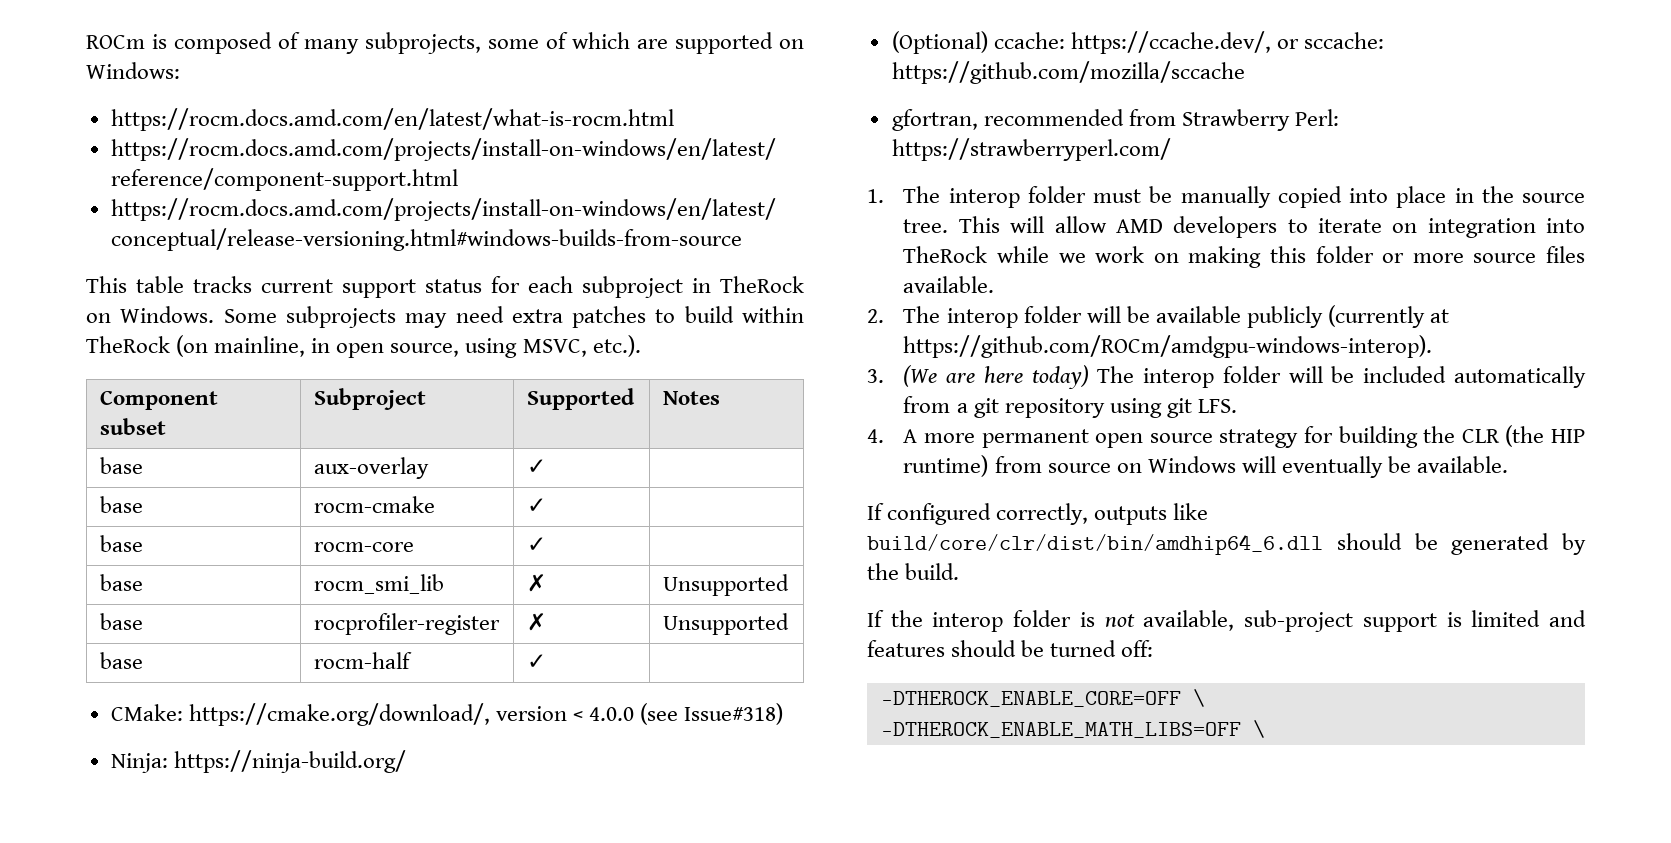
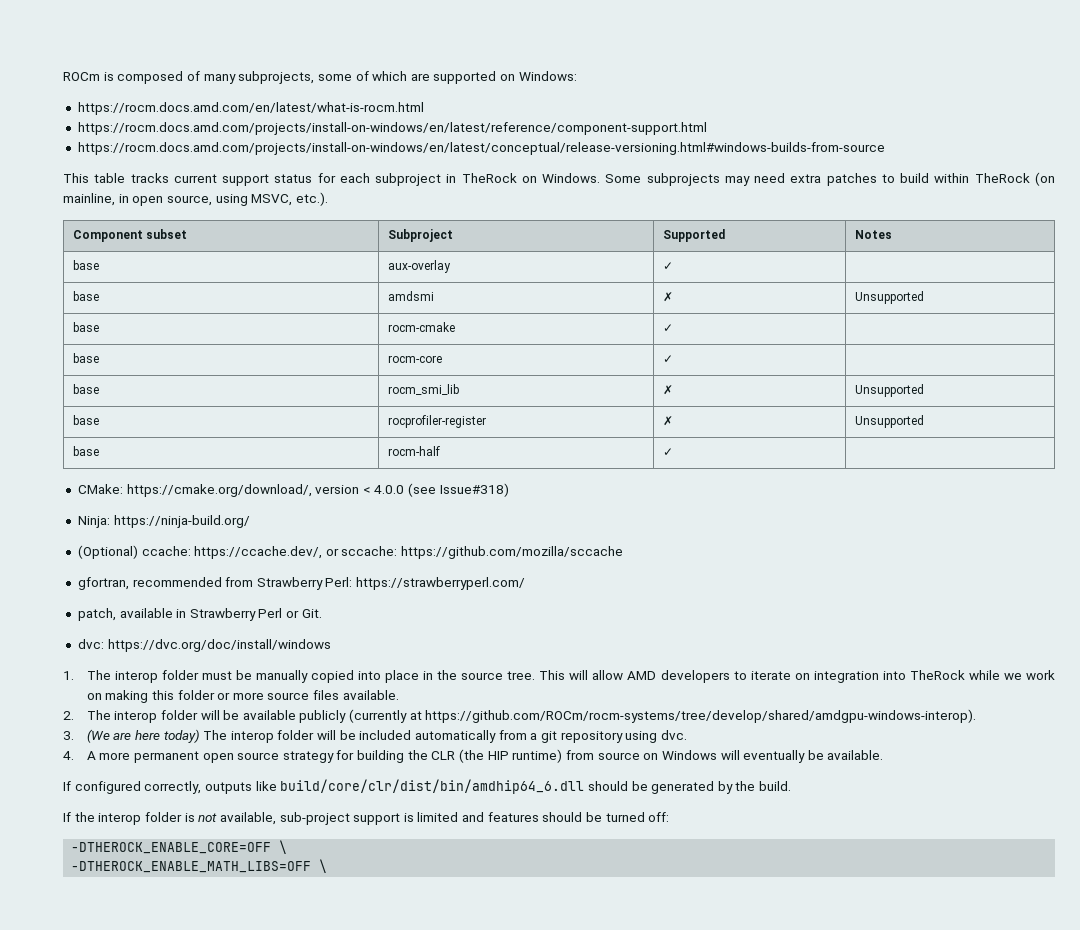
+ base | amdsmi | ✗ | Unsupported
+ patch, available in Strawberry Perl or Git.
+ dvc: https://dvc.org/doc/install/windows
- 2. The interop folder will be available publicly (currently at https://github.com/ROCm/amdgpu-windows-interop).
+ 2. The interop folder will be available publicly (currently at https://github.com/ROCm/rocm-systems/tree/develop/shared/amdgpu-windows-interop).
- 3. (We are here today) The interop folder will be included automatically from a git repository using git LFS.
+ 3. (We are here today) The interop folder will be included automatically from a git repository using dvc.

